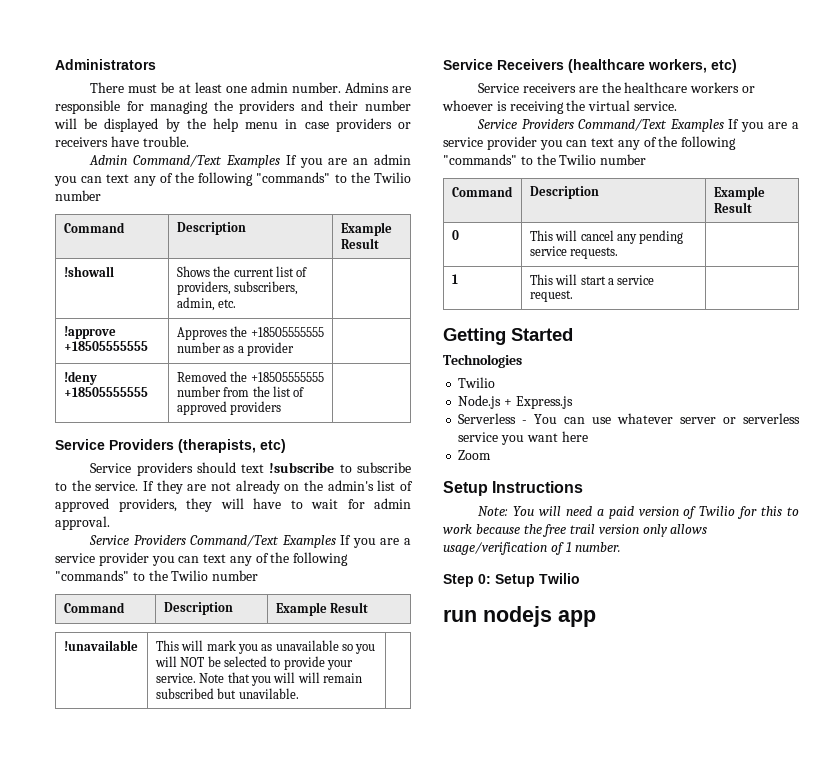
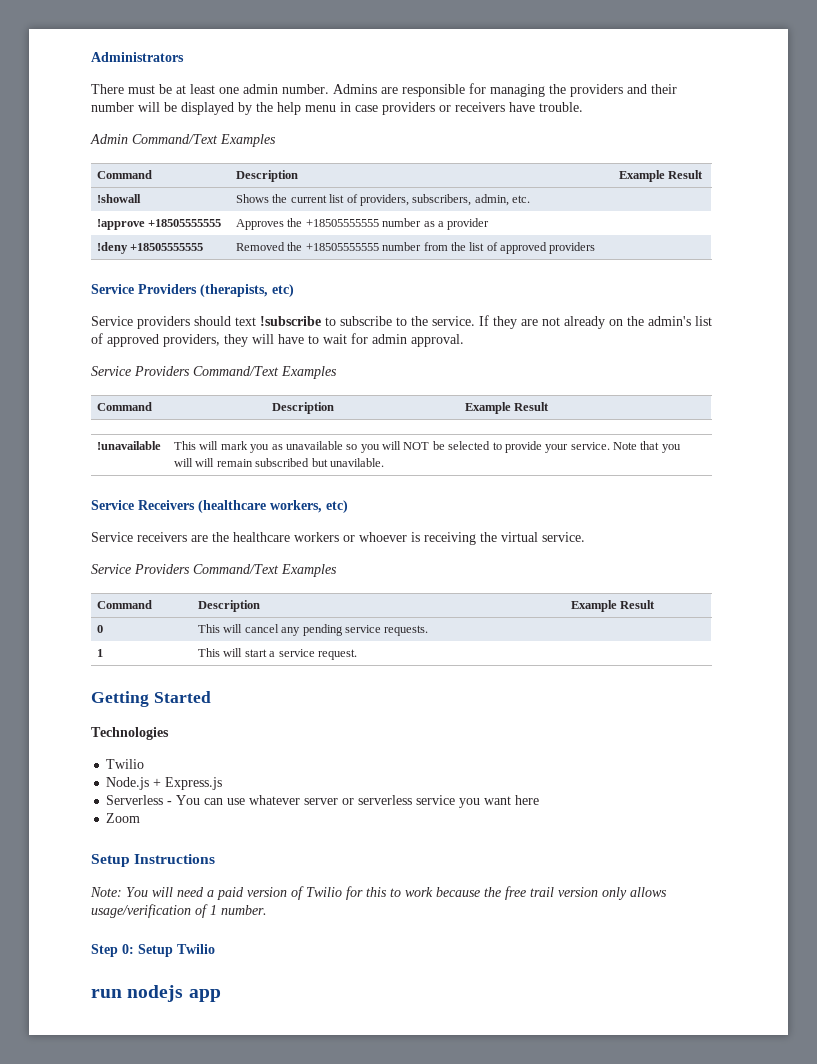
- Admin Command/Text Examples If you are an admin you can text any of the following "commands" to the Twilio number
+ Admin Command/Text Examples
  If they are not already on the admin's list of approved providers, they will have to wait for admin approval.
- Service Providers Command/Text Examples If you are a service provider you can text any of the following "commands" to the Twilio number
+ Service Providers Command/Text Examples
  Service receivers are the healthcare workers or whoever is receiving the virtual service.
- Service Providers Command/Text Examples If you are a service provider you can text any of the following "commands" to the Twilio number
+ Service Providers Command/Text Examples

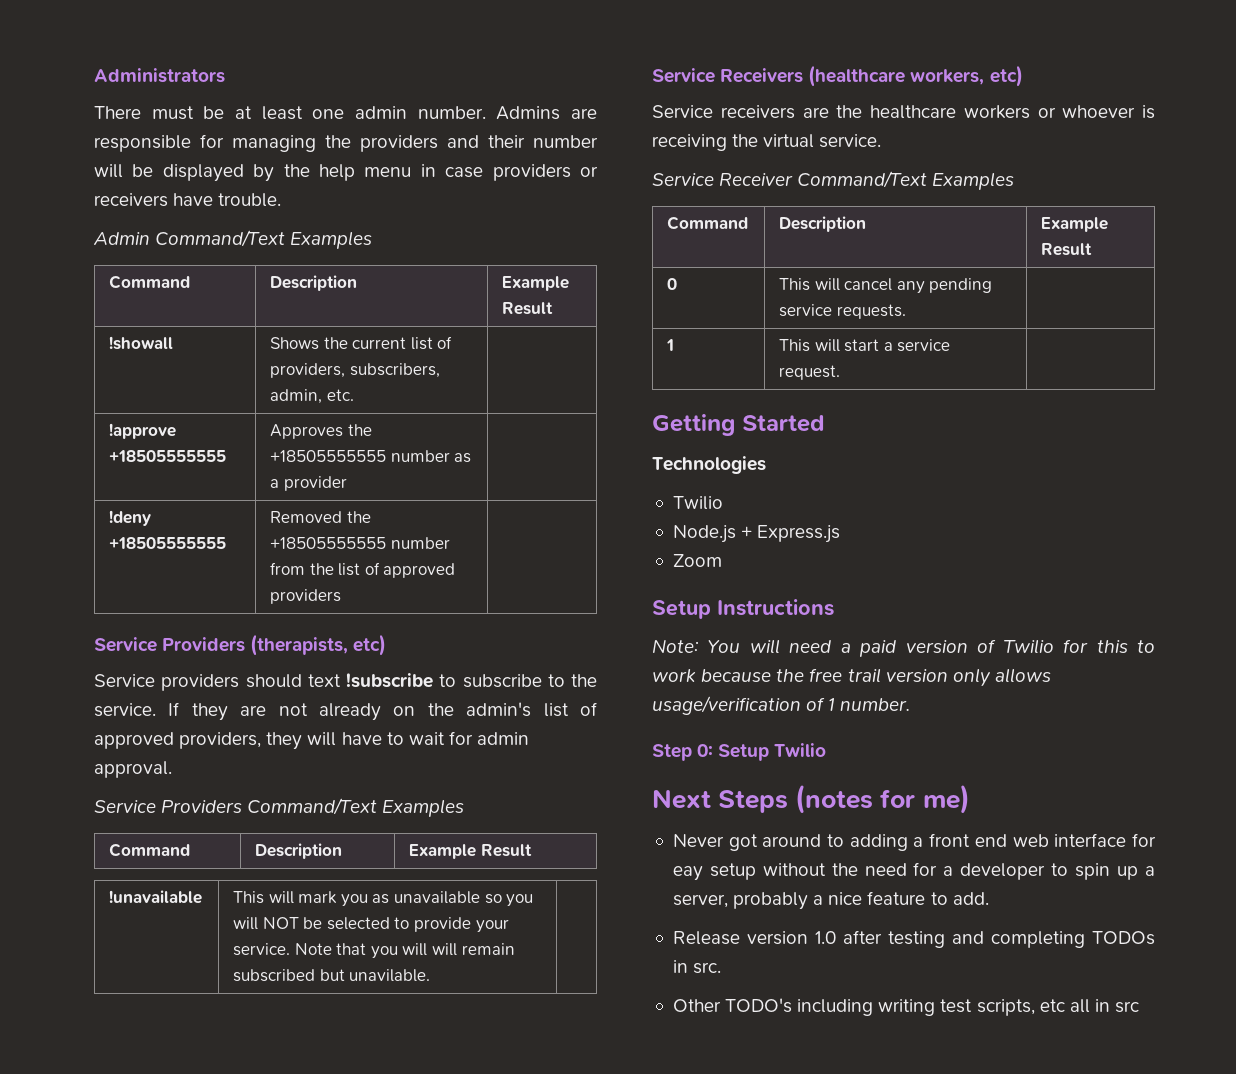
  Service receivers are the healthcare workers or whoever is receiving the virtual service.
- Service Providers Command/Text Examples
+ Service Receiver Command/Text Examples
- Serverless - You can use whatever server or serverless service you want here
- run nodejs app
+ Next Steps (notes for me)
+ Never got around to adding a front end web interface for eay setup without the need for a developer to spin up a server, probably a nice feature to add.
+ Release version 1.0 after testing and completing TODOs in src.
+ Other TODO's including writing test scripts, etc all in src

